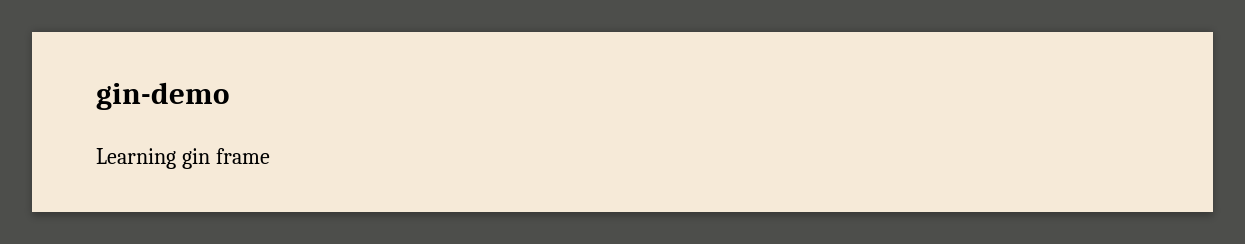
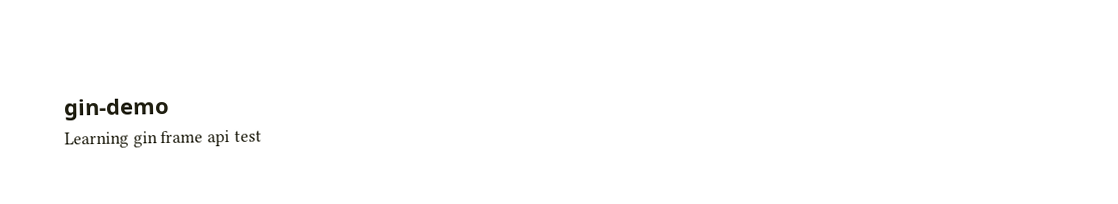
- Learning gin frame
+ Learning gin frame api test

